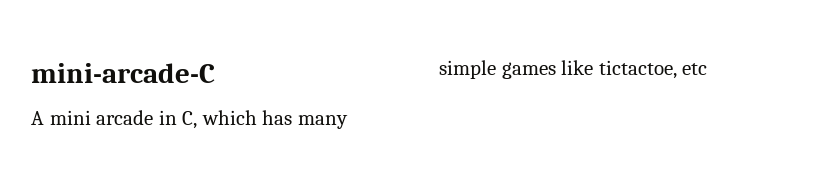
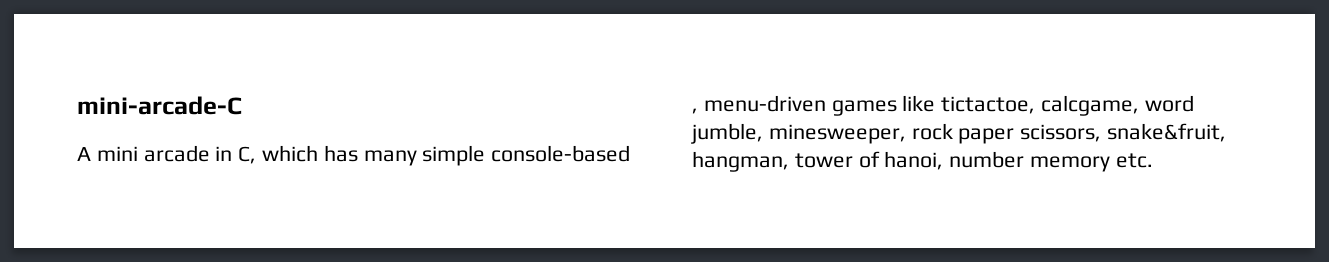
- A mini arcade in C, which has many simple games like tictactoe, etc
+ A mini arcade in C, which has many simple console-based , menu-driven games like tictactoe, calcgame, word jumble, minesweeper, rock paper scissors, snake&fruit, hangman, tower of hanoi, number memory etc.

